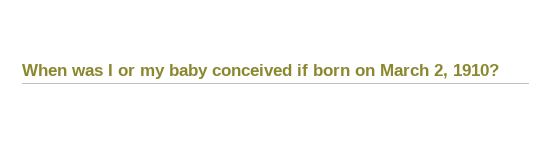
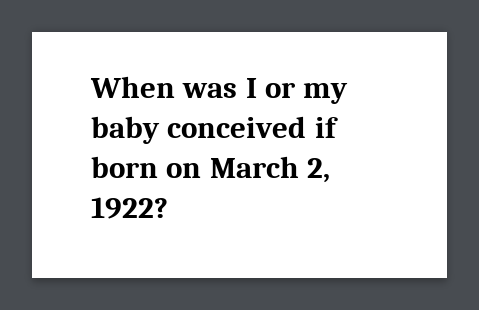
- When was I or my baby conceived if born on March 2, 1910?
+ When was I or my baby conceived if born on March 2, 1922?

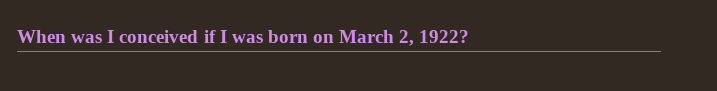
- When was I or my baby conceived if born on March 2, 1922?
+ When was I conceived if I was born on March 2, 1922?

